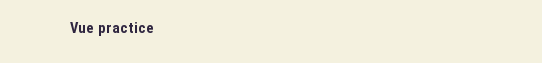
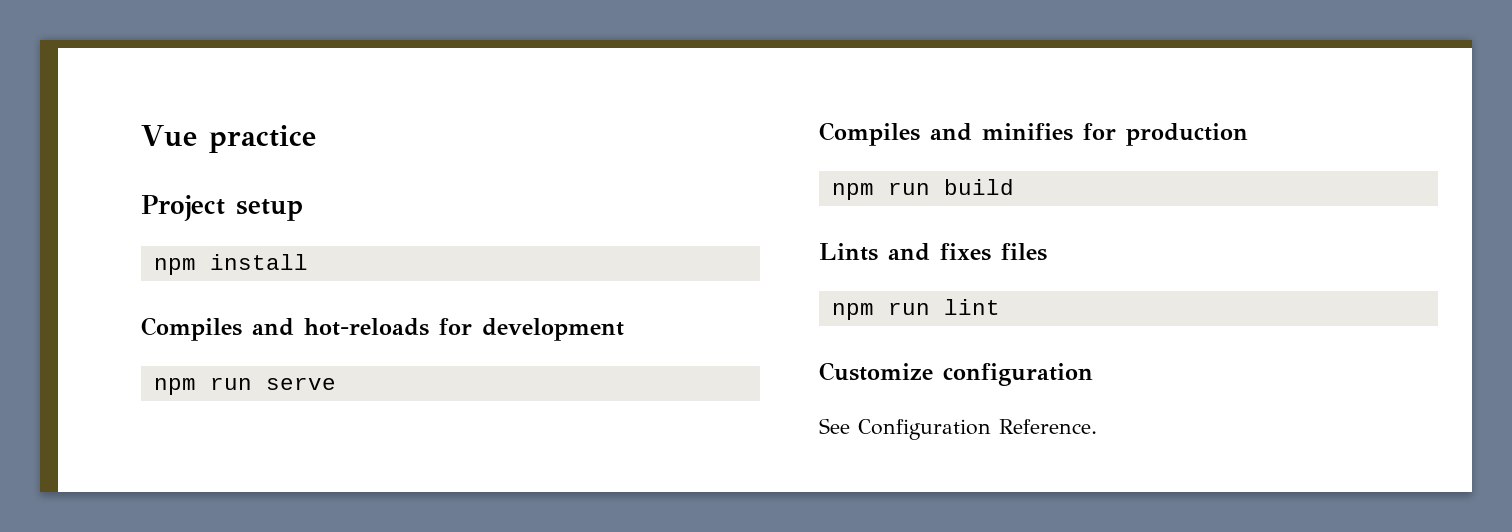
+ Project setup
+ npm install
+ Compiles and hot-reloads for development
+ npm run serve
+ Compiles and minifies for production
+ npm run build
+ Lints and fixes files
+ npm run lint
+ Customize configuration
+ See Configuration Reference.

